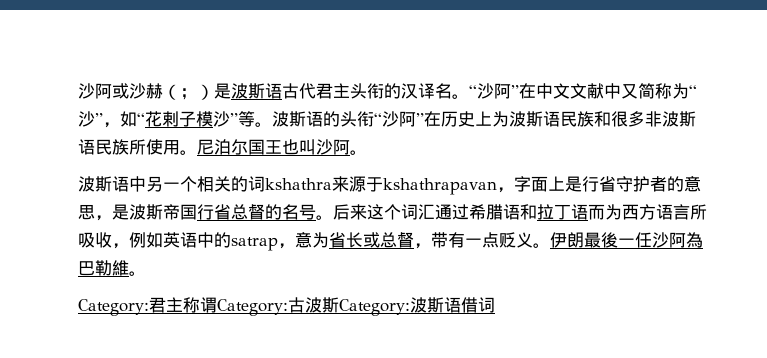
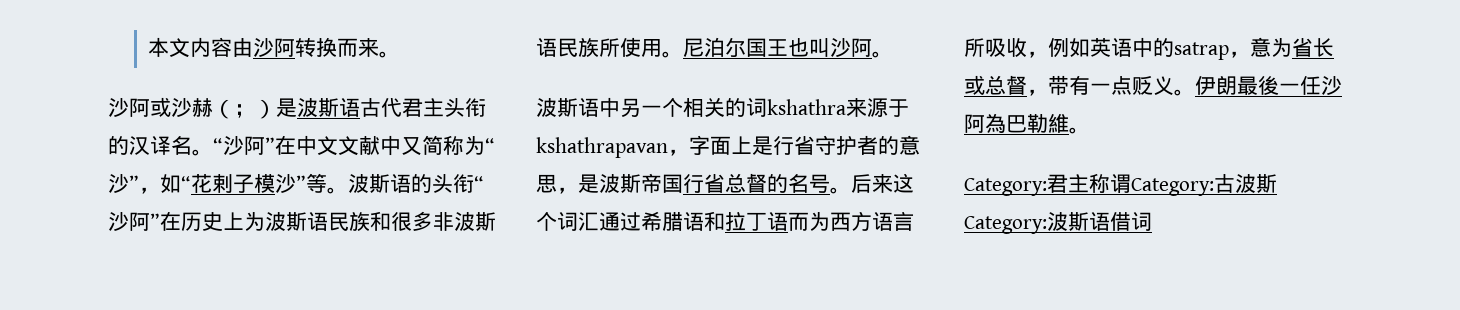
+ 本文内容由沙阿转换而来。

